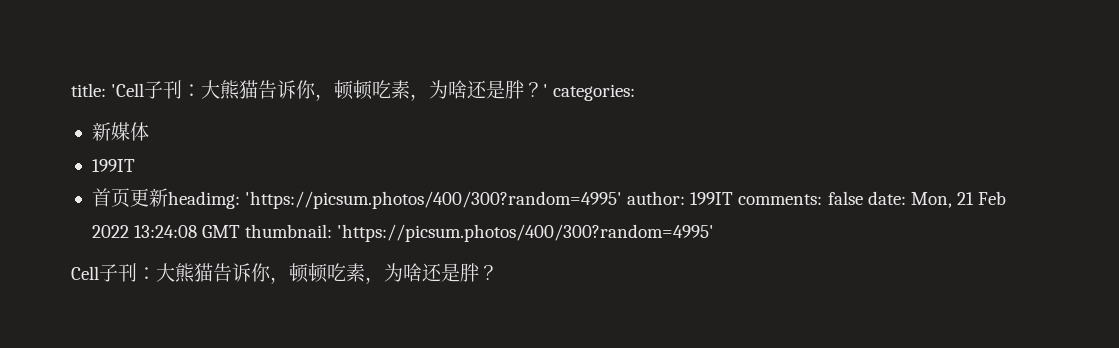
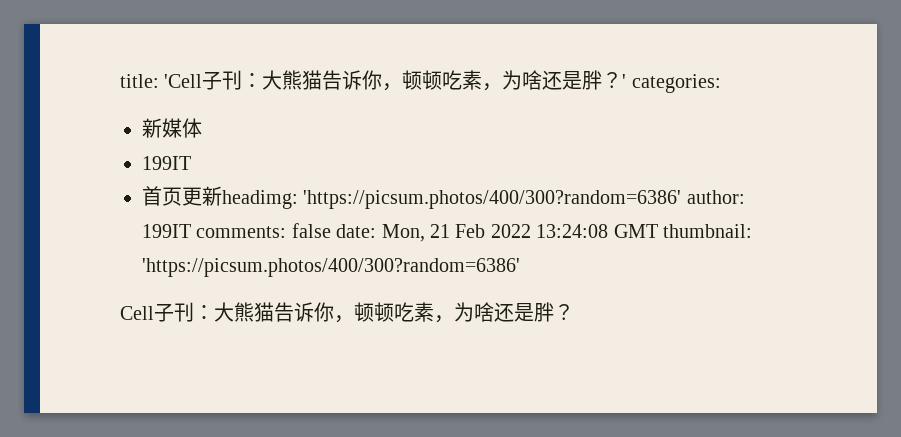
- 首页更新headimg: 'https://picsum.photos/400/300?random=4995' author: 199IT comments: false date: Mon, 21 Feb 2022 13:24:08 GMT thumbnail: 'https://picsum.photos/400/300?random=4995'
+ 首页更新headimg: 'https://picsum.photos/400/300?random=6386' author: 199IT comments: false date: Mon, 21 Feb 2022 13:24:08 GMT thumbnail: 'https://picsum.photos/400/300?random=6386'

